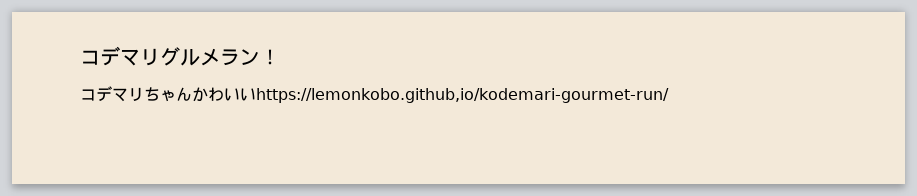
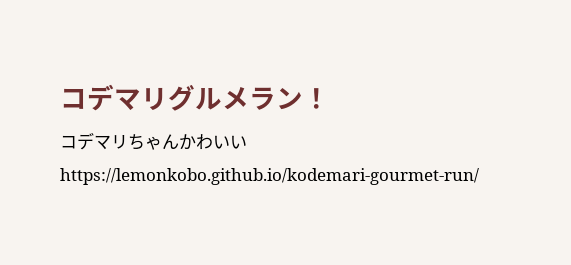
- コデマリちゃんかわいいhttps://lemonkobo.github,io/kodemari-gourmet-run/
+ コデマリちゃんかわいい
+ https://lemonkobo.github.io/kodemari-gourmet-run/

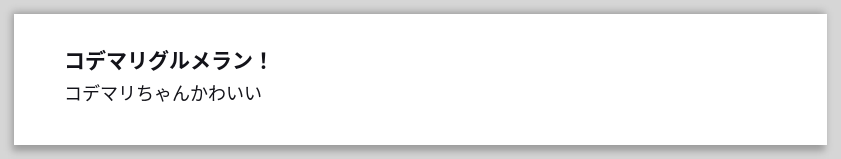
- https://lemonkobo.github.io/kodemari-gourmet-run/

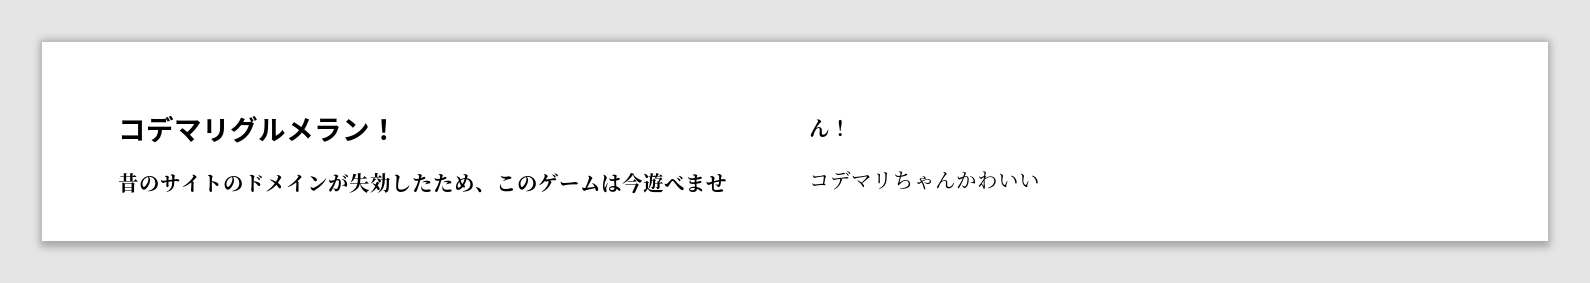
+ 昔のサイトのドメインが失効したため、このゲームは今遊べません！

